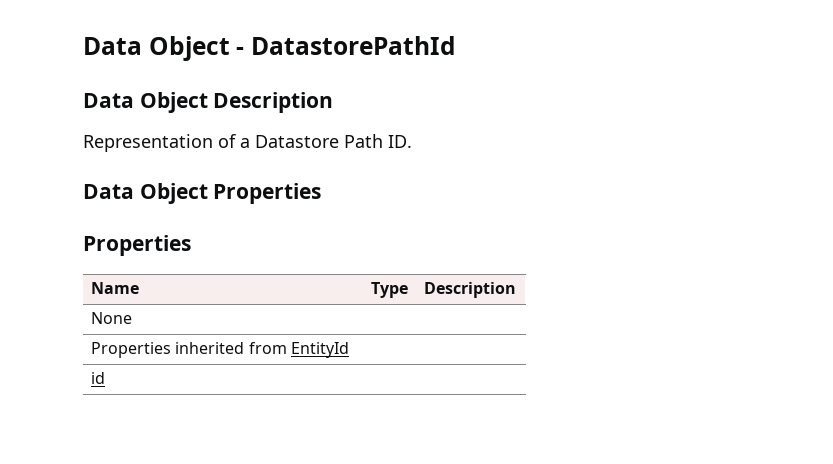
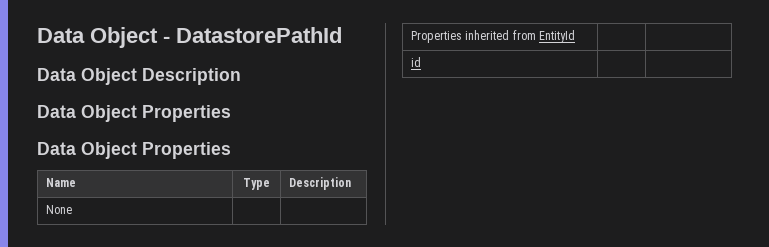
  Data Object Description
- Representation of a Datastore Path ID.
  Data Object Properties
- Properties
+ Data Object Properties

